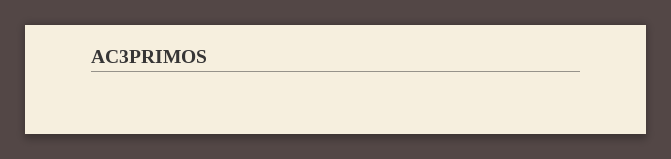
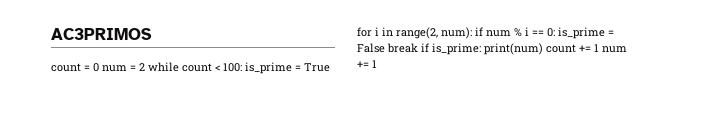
+ count = 0 num = 2 while count < 100: is_prime = True for i in range(2, num): if num % i == 0: is_prime = False break if is_prime: print(num) count += 1 num += 1

